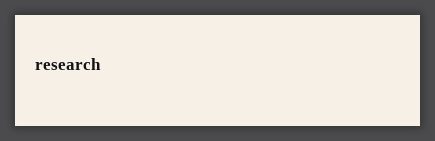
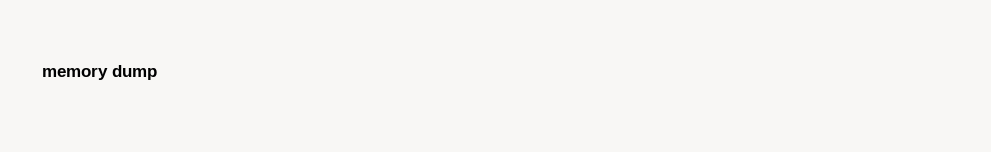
- research
+ memory dump

